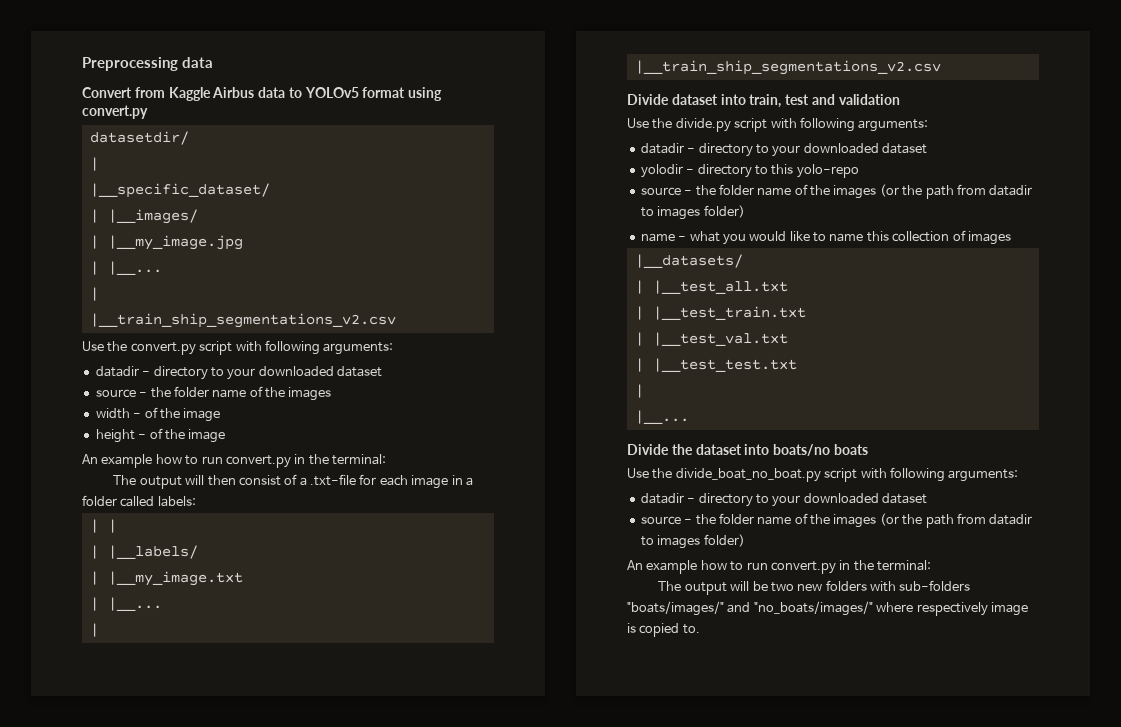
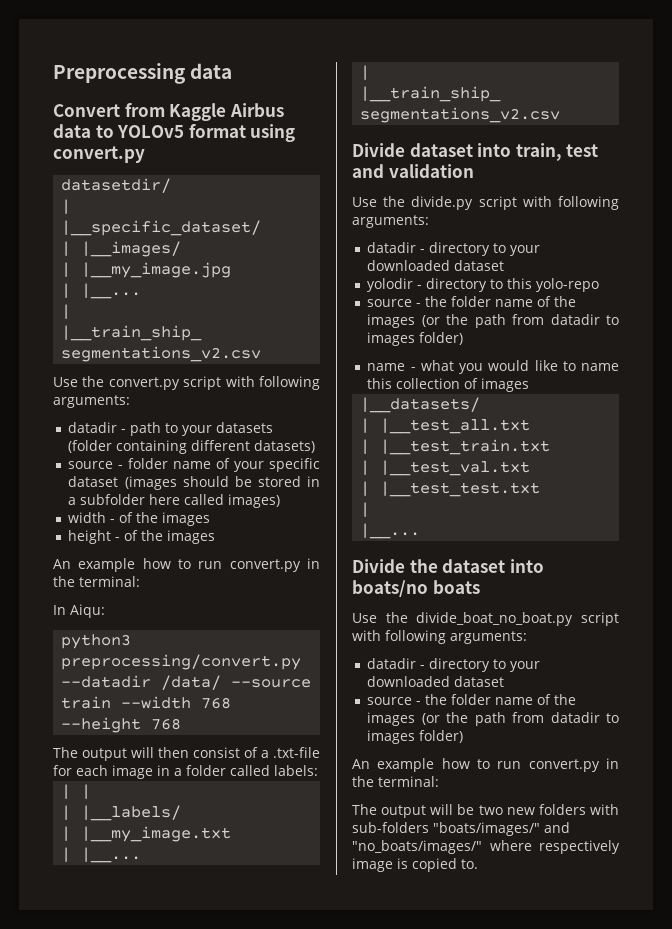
  Use the convert.py script with following arguments:
- datadir - directory to your downloaded dataset
- source - the folder name of the images
+ datadir - path to your datasets (folder containing different datasets)
+ source - folder name of your specific dataset (images should be stored in a subfolder here called images)
- width - of the image
+ width - of the images
- height - of the image
+ height - of the images
  An example how to run convert.py in the terminal:
+ In Aiqu:
+ python3 preprocessing/convert.py --datadir /data/ --source train --width 768 --height 768

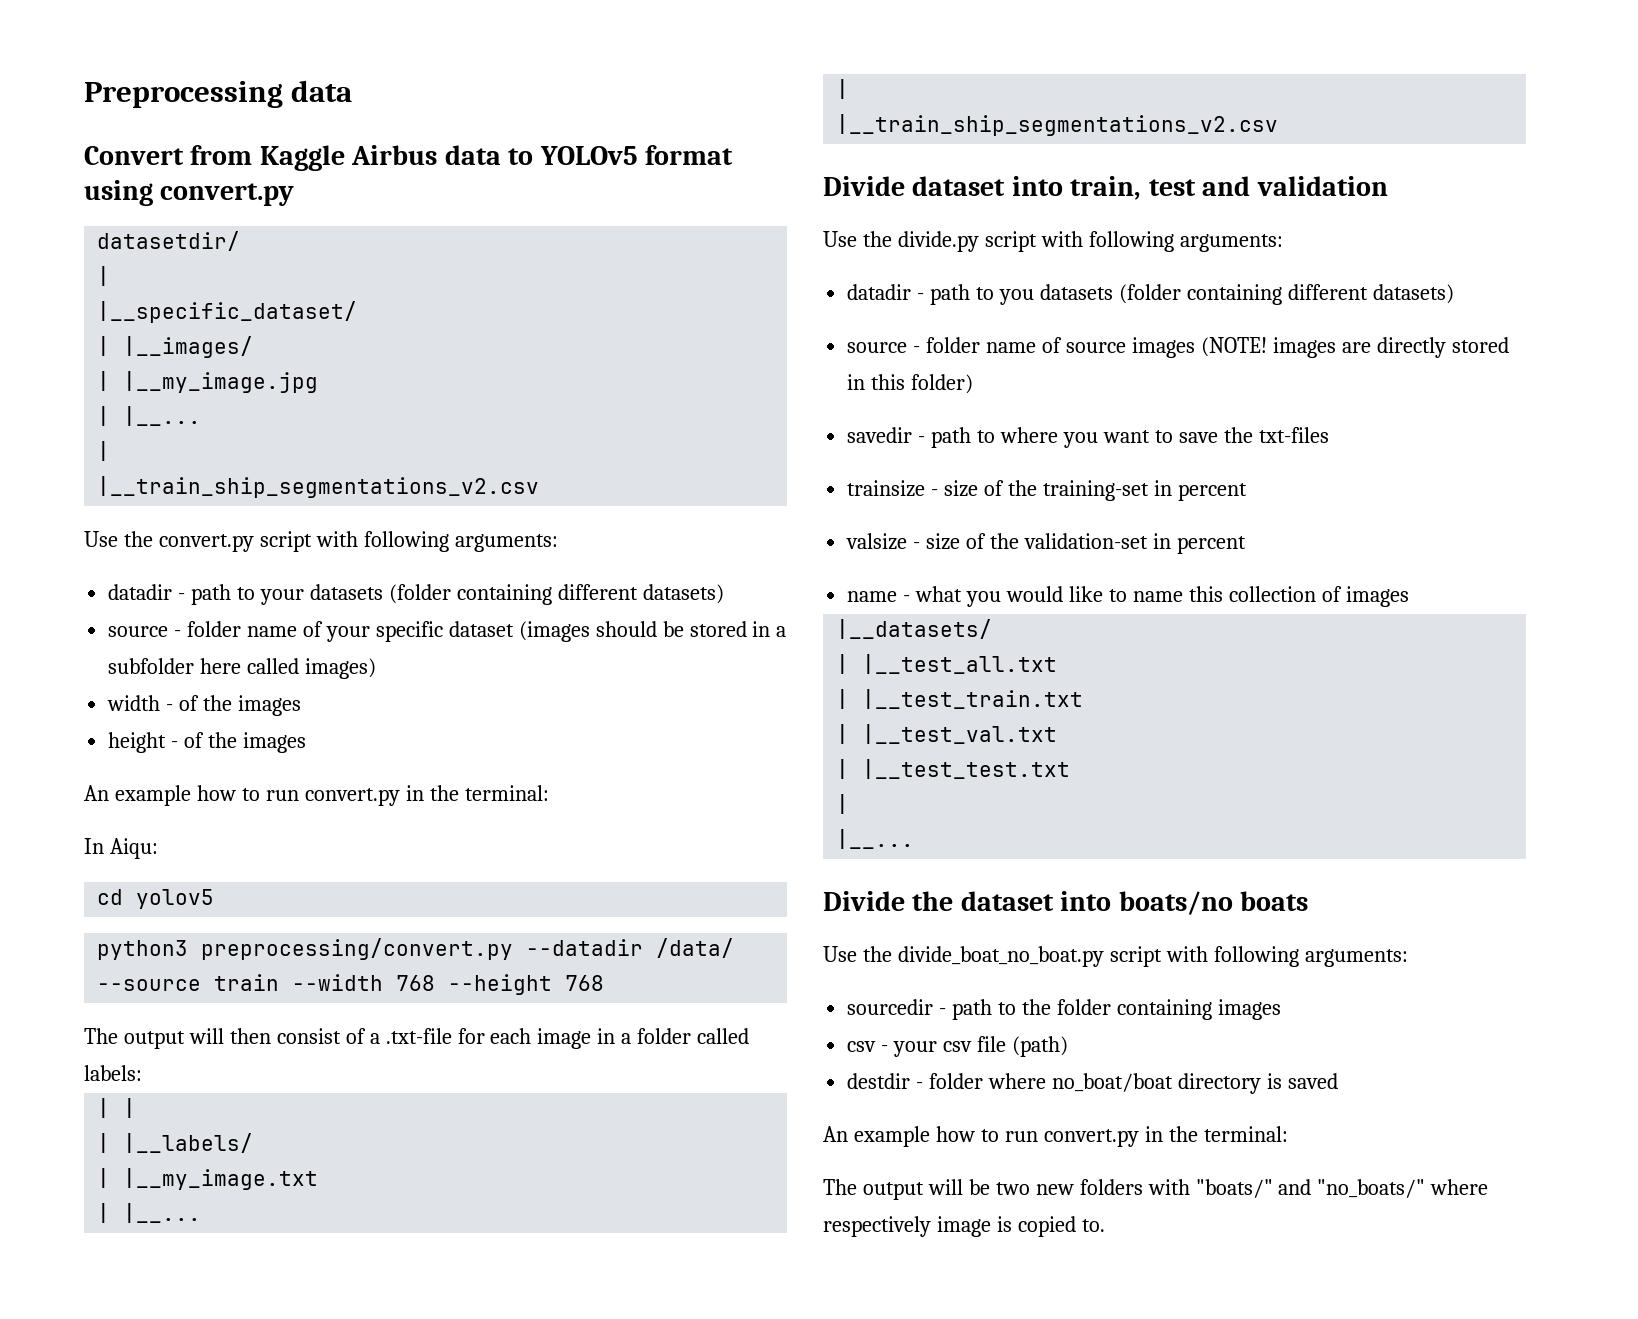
+ cd yolov5
  Use the divide.py script with following arguments:
- datadir - directory to your downloaded dataset
- yolodir - directory to this yolo-repo
- source - the folder name of the images (or the path from datadir to images folder)
+ datadir - path to you datasets (folder containing different datasets)
+ source - folder name of source images (NOTE! images are directly stored in this folder)
+ savedir - path to where you want to save the txt-files
+ trainsize - size of the training-set in percent
+ valsize - size of the validation-set in percent
  Use the divide_boat_no_boat.py script with following arguments:
- datadir - directory to your downloaded dataset
- source - the folder name of the images (or the path from datadir to images folder)
+ sourcedir - path to the folder containing images
+ csv - your csv file (path)
+ destdir - folder where no_boat/boat directory is saved
- The output will be two new folders with sub-folders "boats/images/" and "no_boats/images/" where respectively image is copied to.
+ The output will be two new folders with "boats/" and "no_boats/" where respectively image is copied to.

